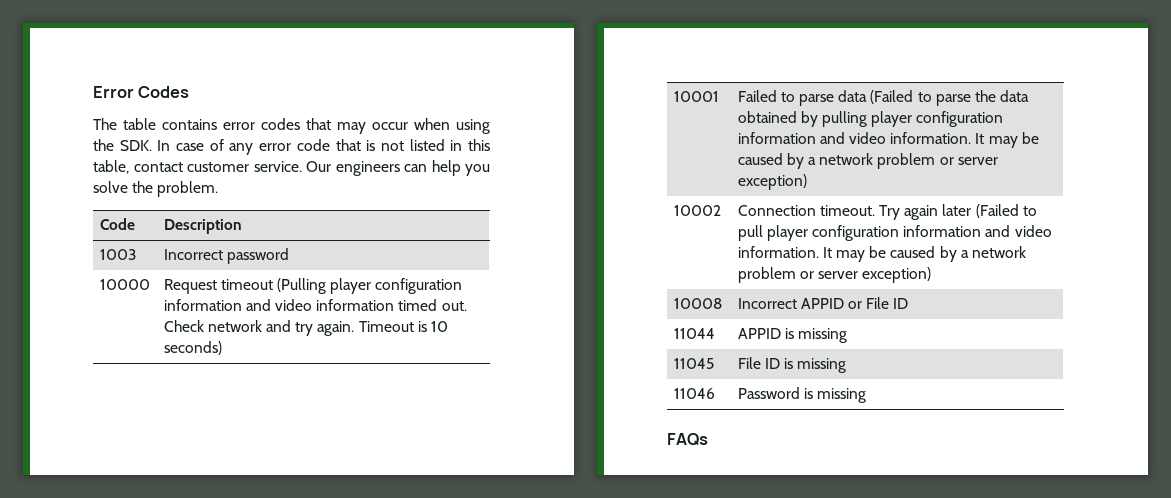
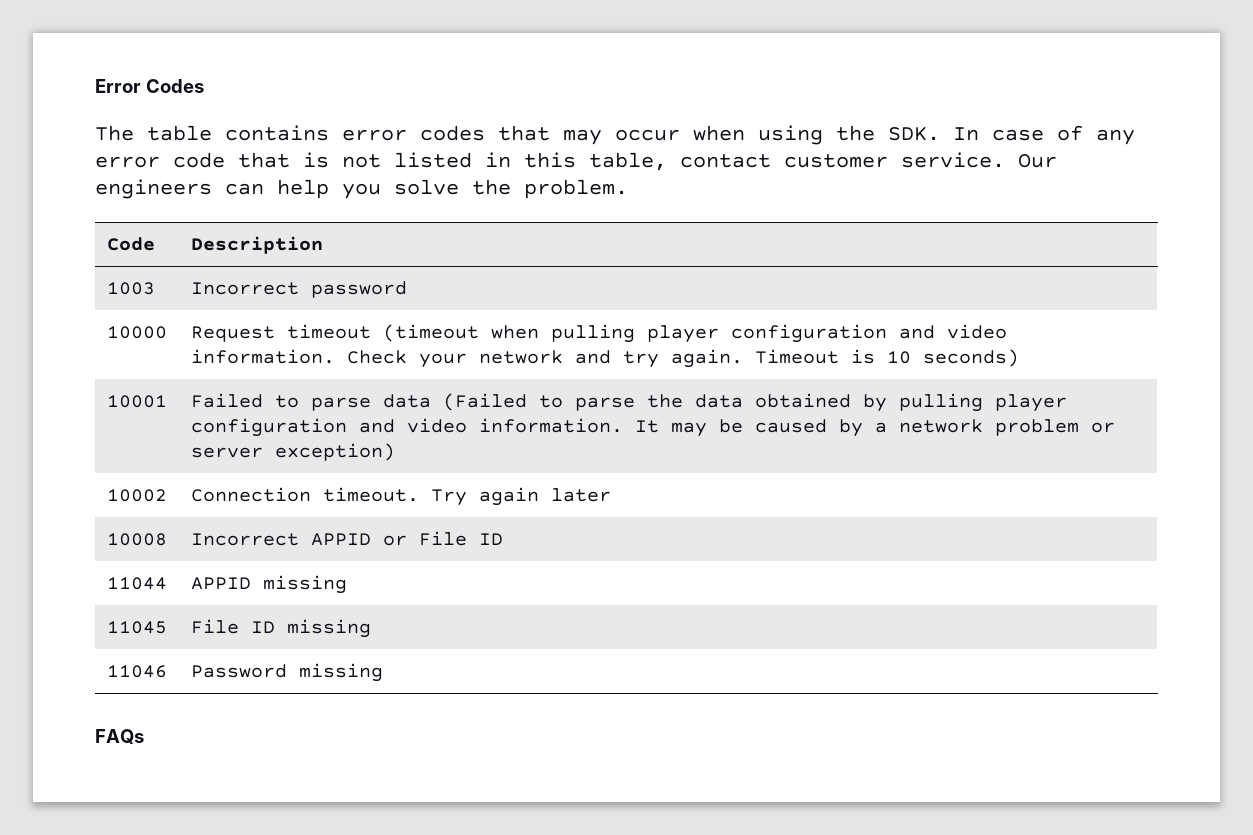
- 10000 | Request timeout (Pulling player configuration information and video information timed out. Check network and try again. Timeout is 10 seconds)
+ 10000 | Request timeout (timeout when pulling player configuration and video information. Check your network and try again. Timeout is 10 seconds)
- 10001 | Failed to parse data (Failed to parse the data obtained by pulling player configuration information and video information. It may be caused by a network problem or server exception)
+ 10001 | Failed to parse data (Failed to parse the data obtained by pulling player configuration and video information. It may be caused by a network problem or server exception)
- 10002 | Connection timeout. Try again later (Failed to pull player configuration information and video information. It may be caused by a network problem or server exception)
+ 10002 | Connection timeout. Try again later
- 11044 | APPID is missing
+ 11044 | APPID missing
- 11045 | File ID is missing
+ 11045 | File ID missing
- 11046 | Password is missing
+ 11046 | Password missing

